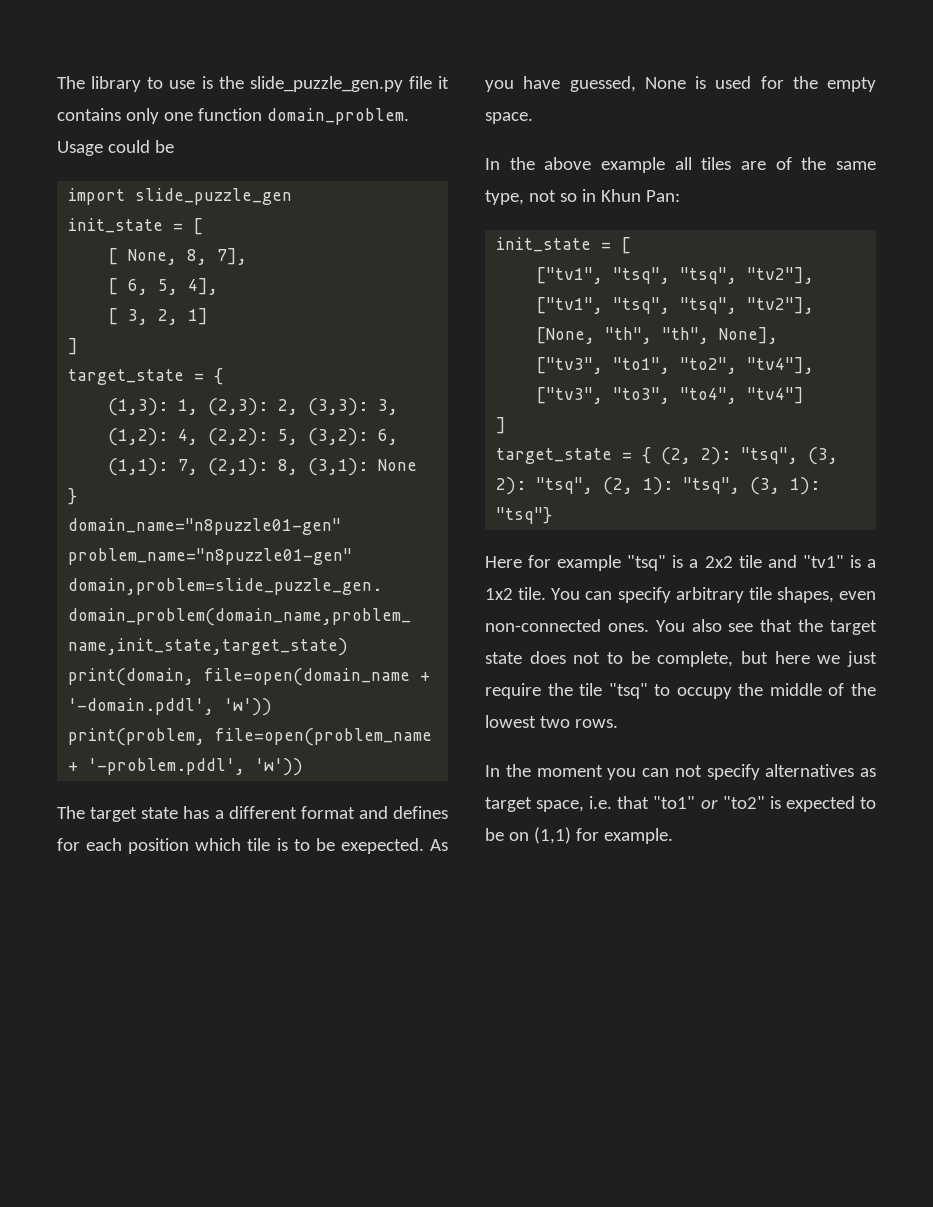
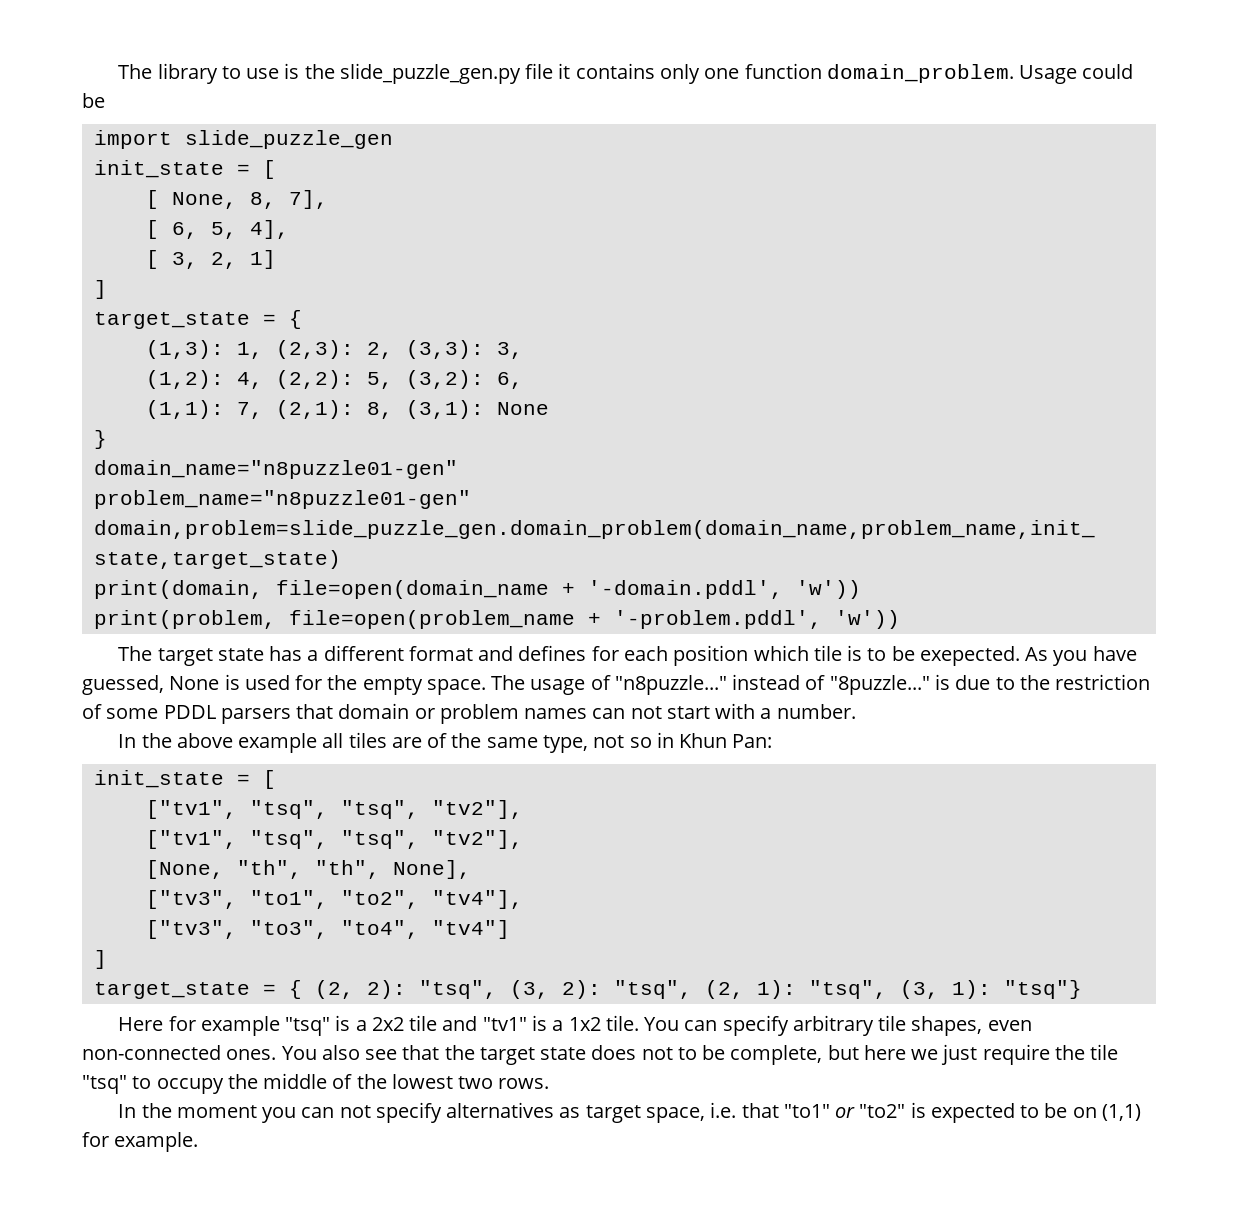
+ The usage of "n8puzzle..." instead of "8puzzle..." is due to the restriction of some PDDL parsers that domain or problem names can not start with a number.

